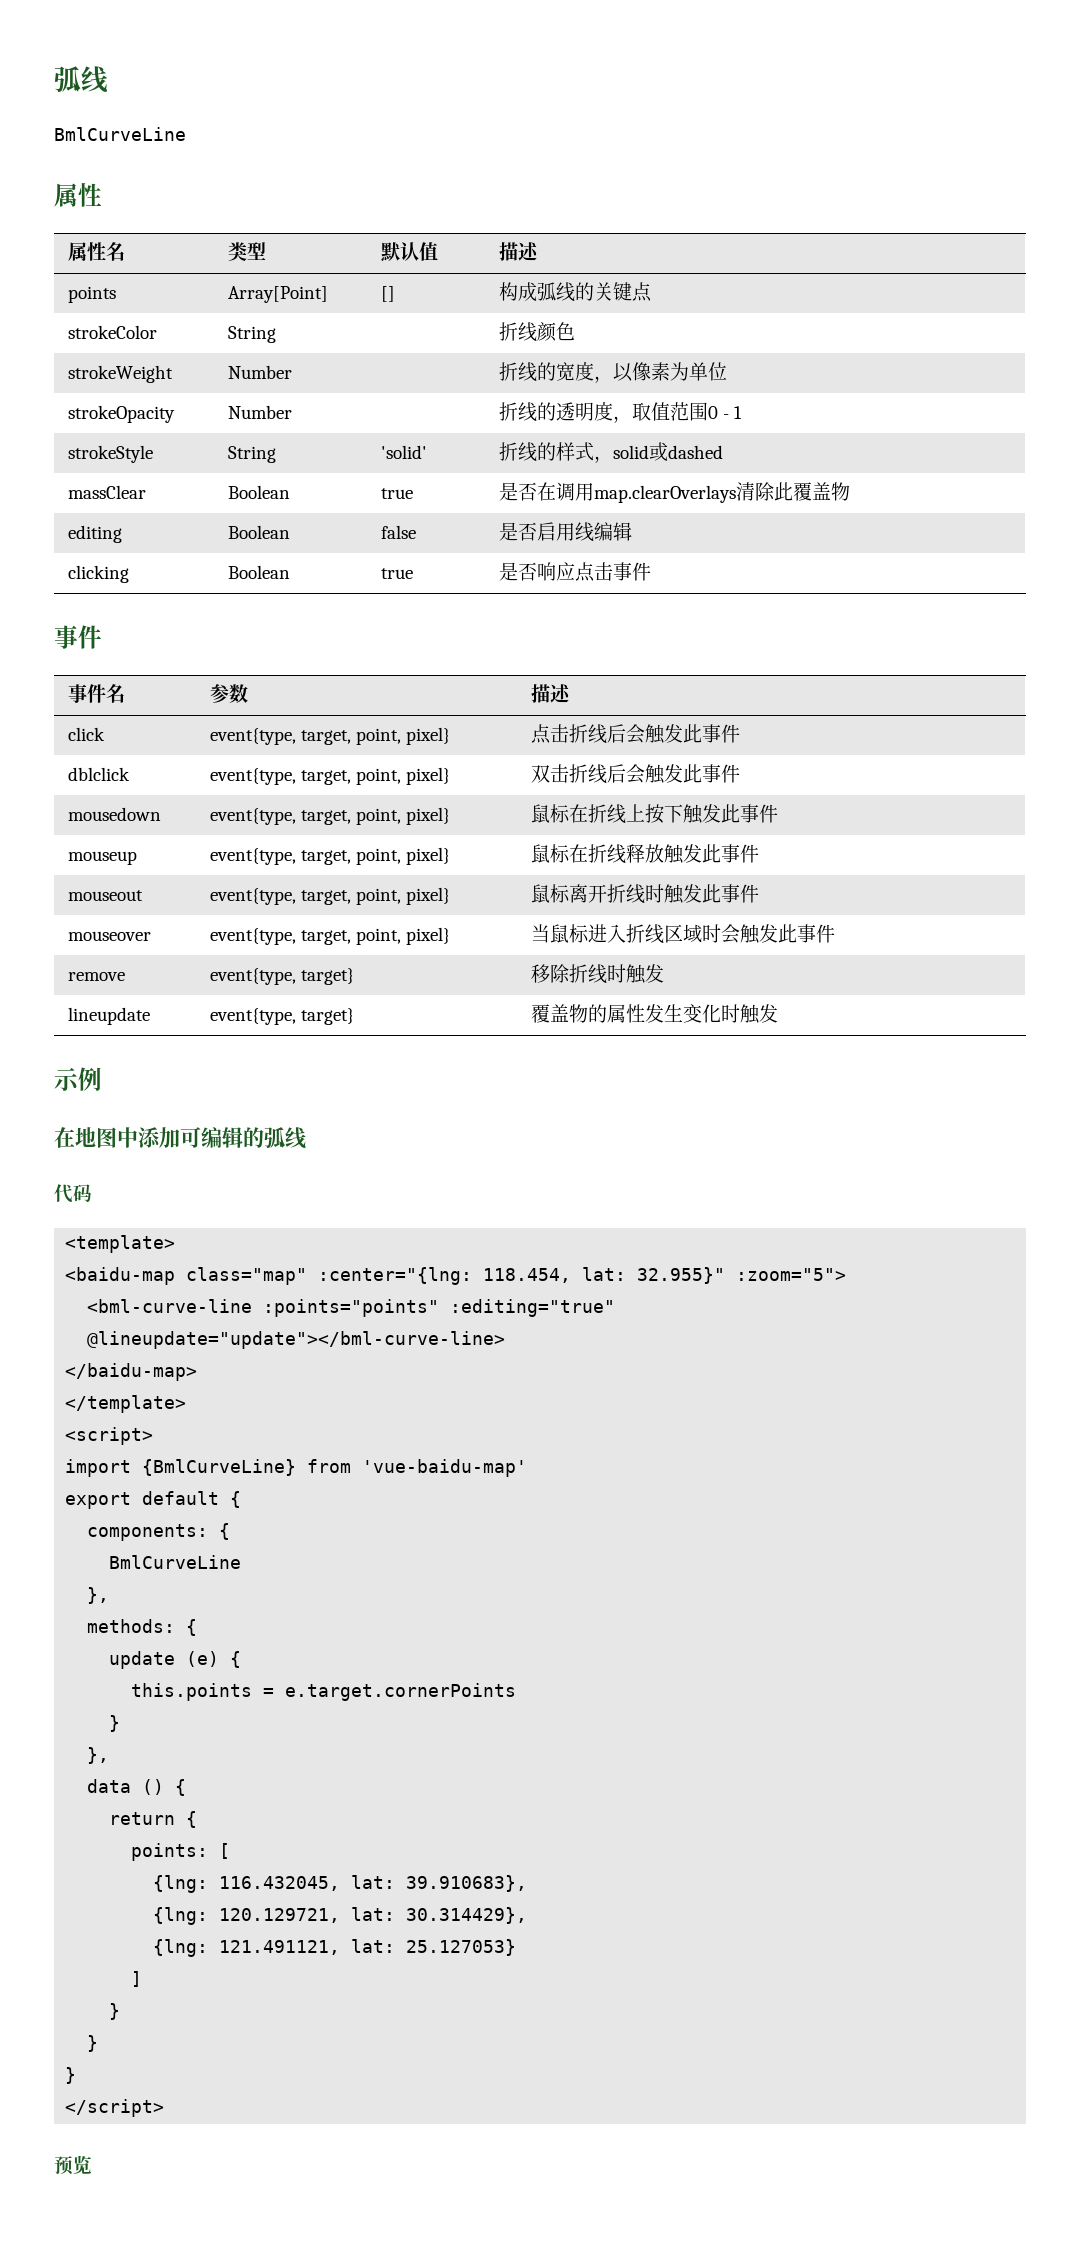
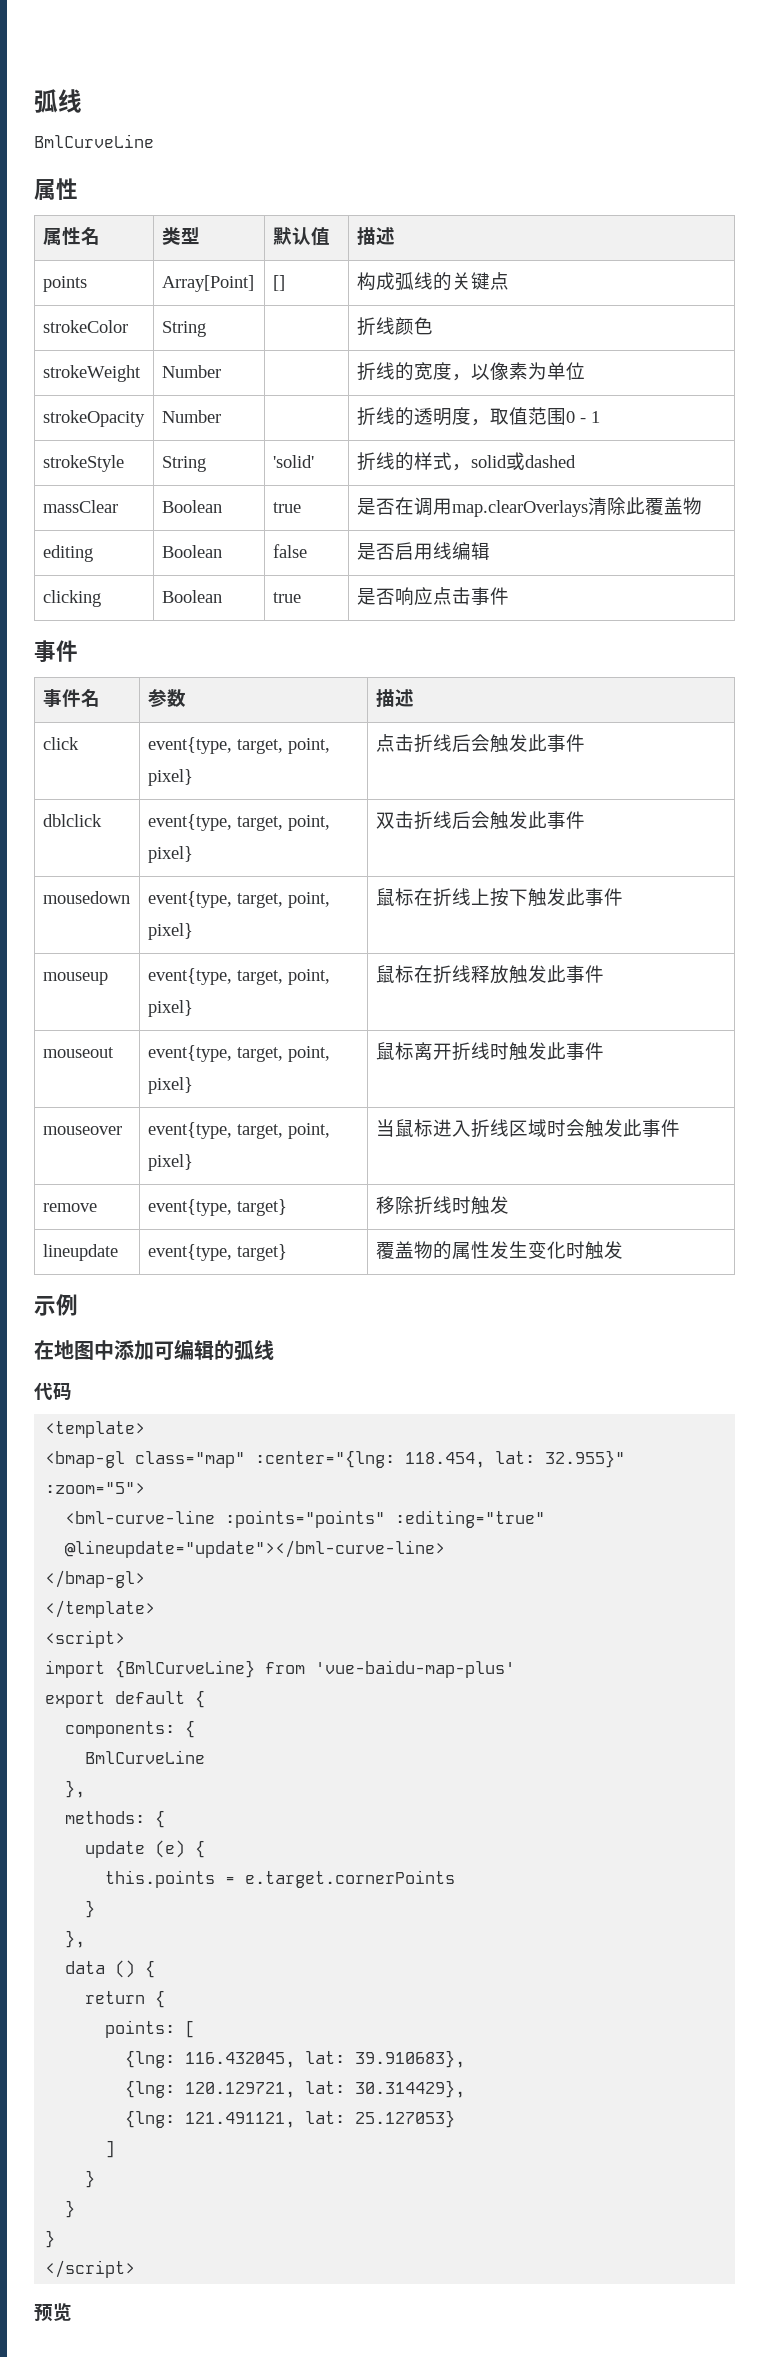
- <baidu-map class="map" :center="{lng: 118.454, lat: 32.955}" :zoom="5">
+ <bmap-gl class="map" :center="{lng: 118.454, lat: 32.955}" :zoom="5">
- </baidu-map>
+ </bmap-gl>
- import {BmlCurveLine} from 'vue-baidu-map'
+ import {BmlCurveLine} from 'vue-baidu-map-plus'

